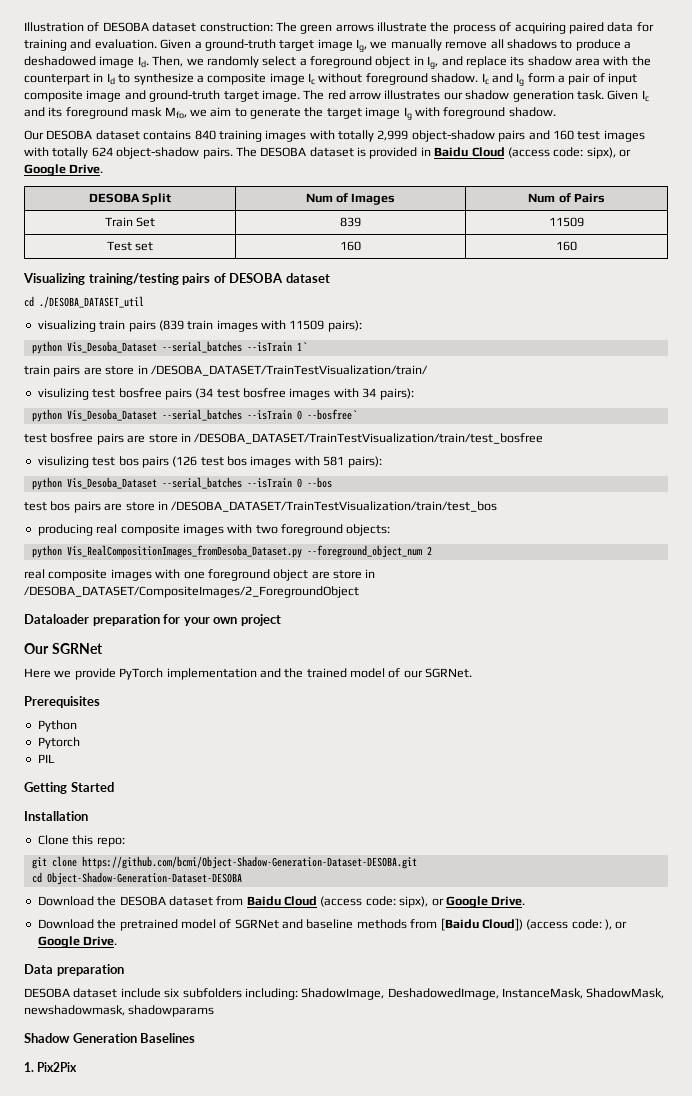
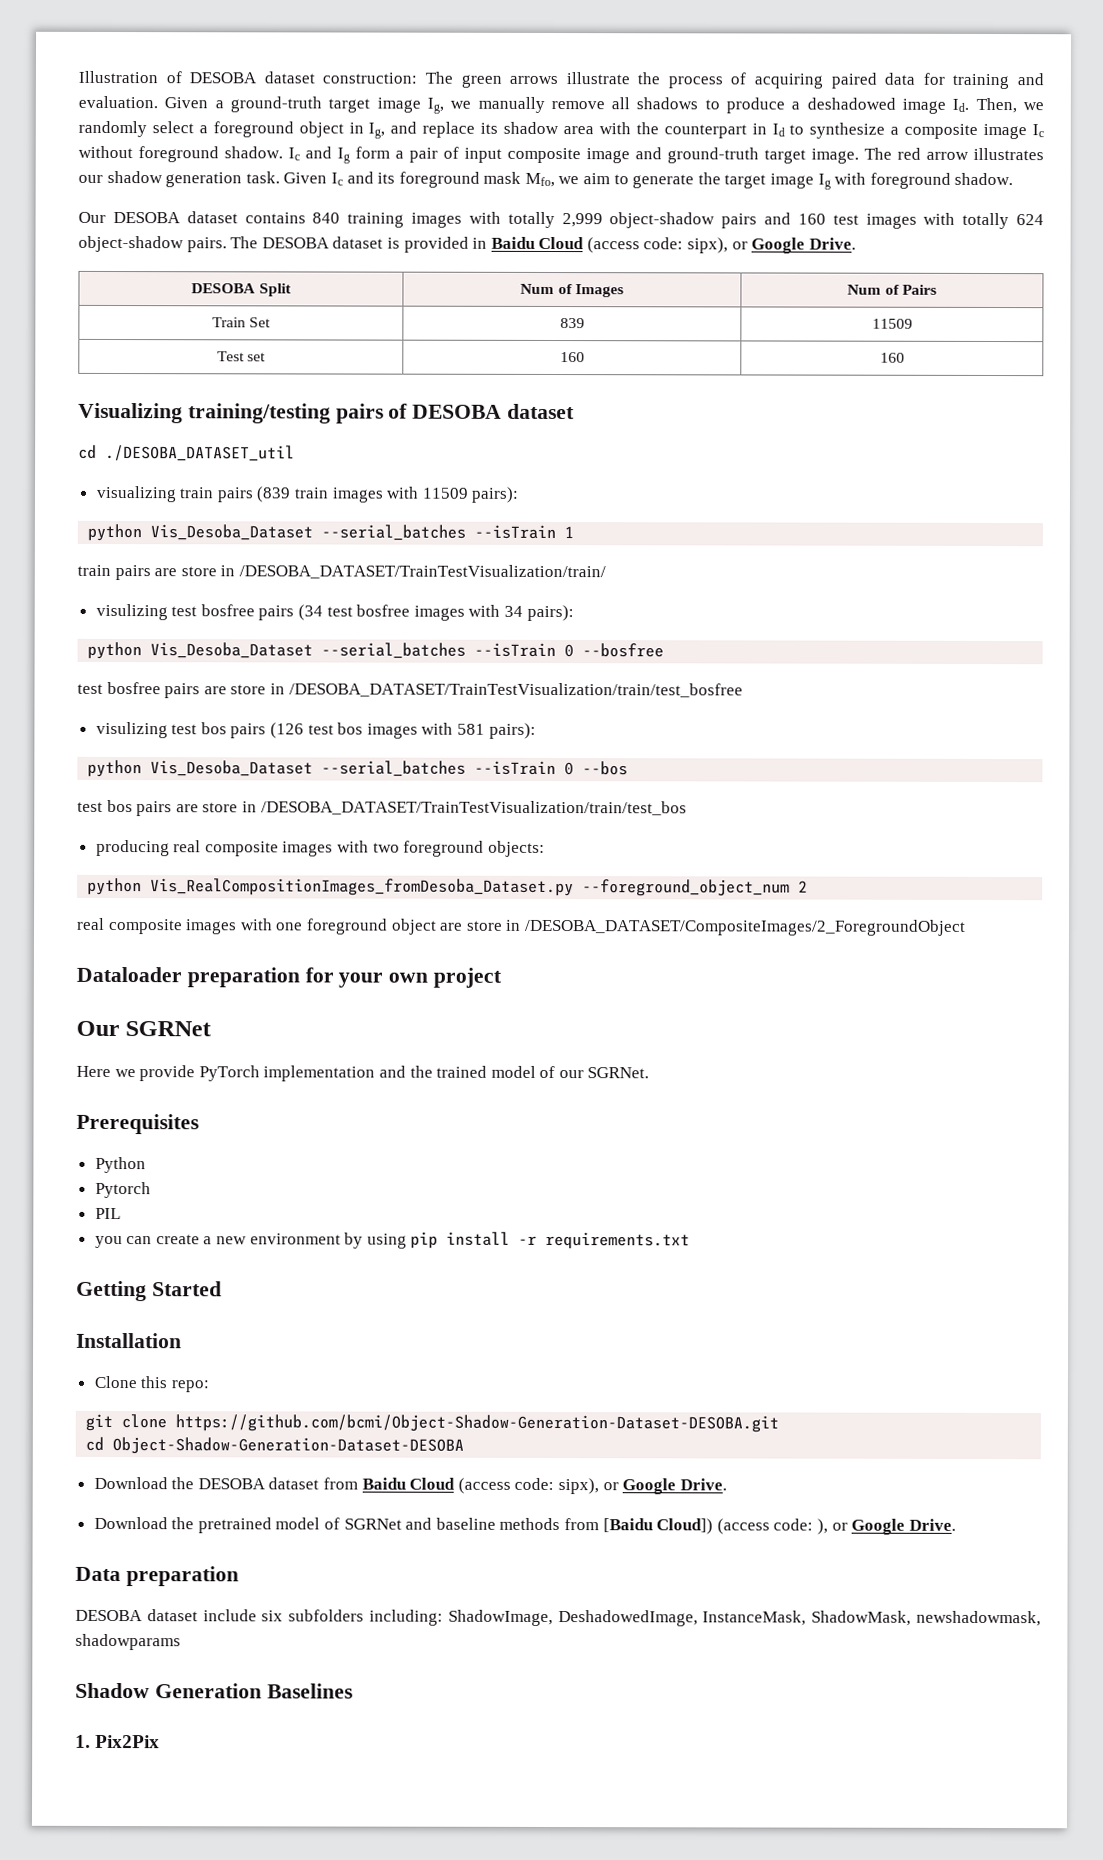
- python Vis_Desoba_Dataset --serial_batches --isTrain 1`
+ python Vis_Desoba_Dataset --serial_batches --isTrain 1
- python Vis_Desoba_Dataset --serial_batches --isTrain 0 --bosfree`
+ python Vis_Desoba_Dataset --serial_batches --isTrain 0 --bosfree
+ you can create a new environment by using pip install -r requirements.txt

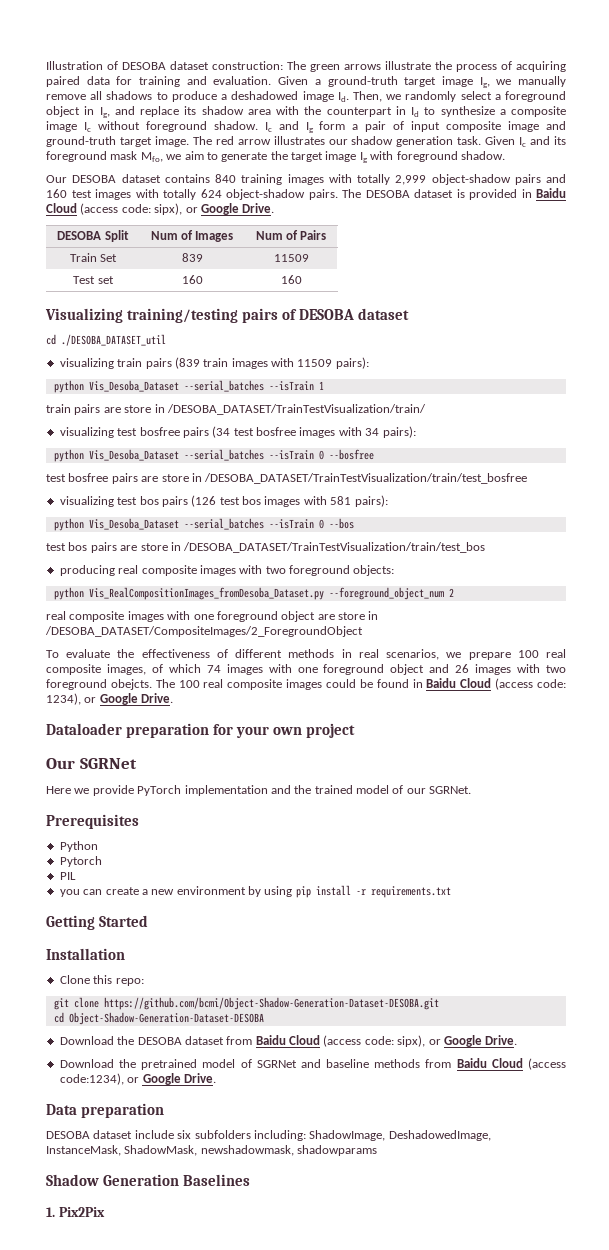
- visulizing test bosfree pairs (34 test bosfree images with 34 pairs):
+ visualizing test bosfree pairs (34 test bosfree images with 34 pairs):
- visulizing test bos pairs (126 test bos images with 581 pairs):
+ visualizing test bos pairs (126 test bos images with 581 pairs):
+ To evaluate the effectiveness of different methods in real scenarios, we prepare 100 real composite images, of which 74 images with one foreground object and 26 images with two foreground obejcts. The 100 real composite images could be found in Baidu Cloud (access code: 1234), or Google Drive.
- Download the pretrained model of SGRNet and baseline methods from [Baidu Cloud]) (access code: ), or Google Drive.
+ Download the pretrained model of SGRNet and baseline methods from Baidu Cloud (access code:1234), or Google Drive.

